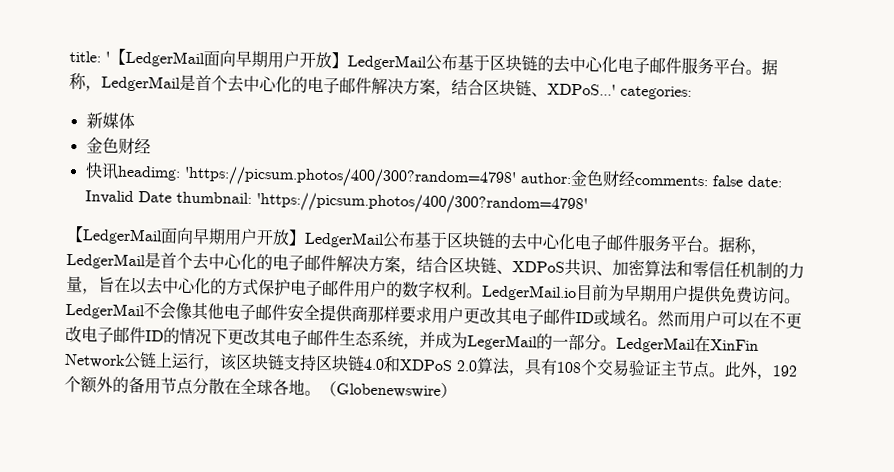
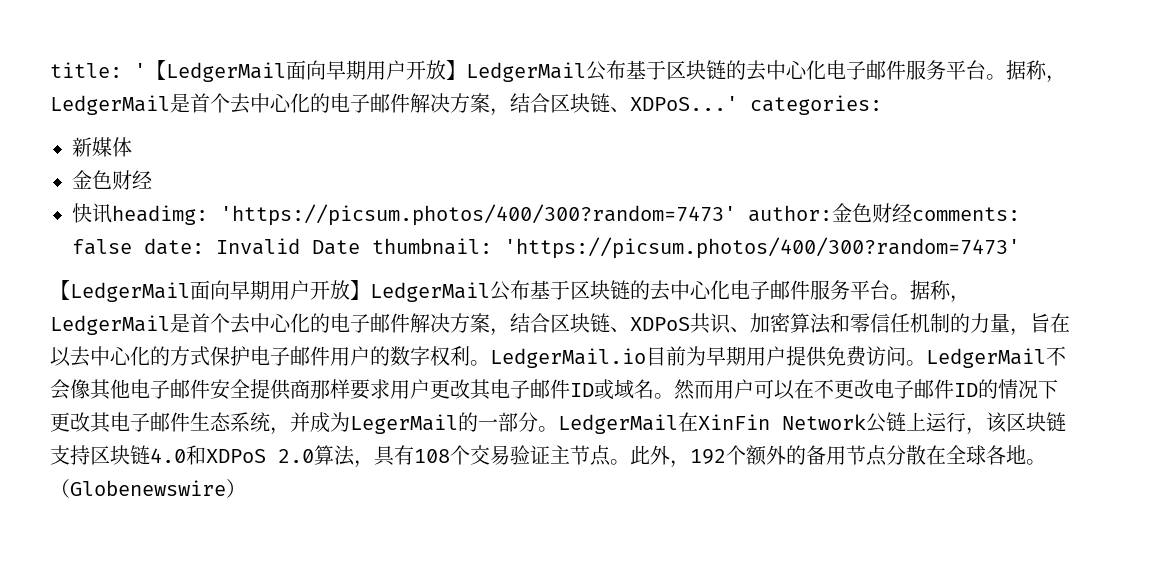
- 快讯headimg: 'https://picsum.photos/400/300?random=4798' author:金色财经comments: false date: Invalid Date thumbnail: 'https://picsum.photos/400/300?random=4798'
+ 快讯headimg: 'https://picsum.photos/400/300?random=7473' author:金色财经comments: false date: Invalid Date thumbnail: 'https://picsum.photos/400/300?random=7473'

